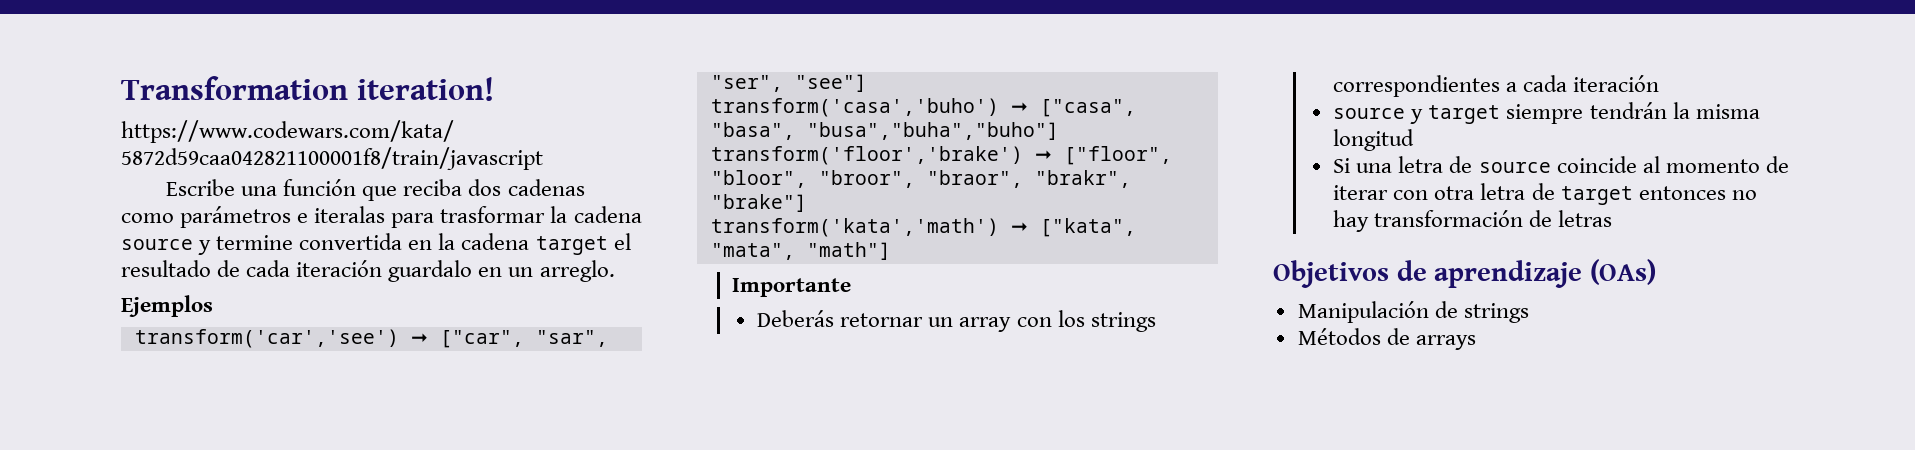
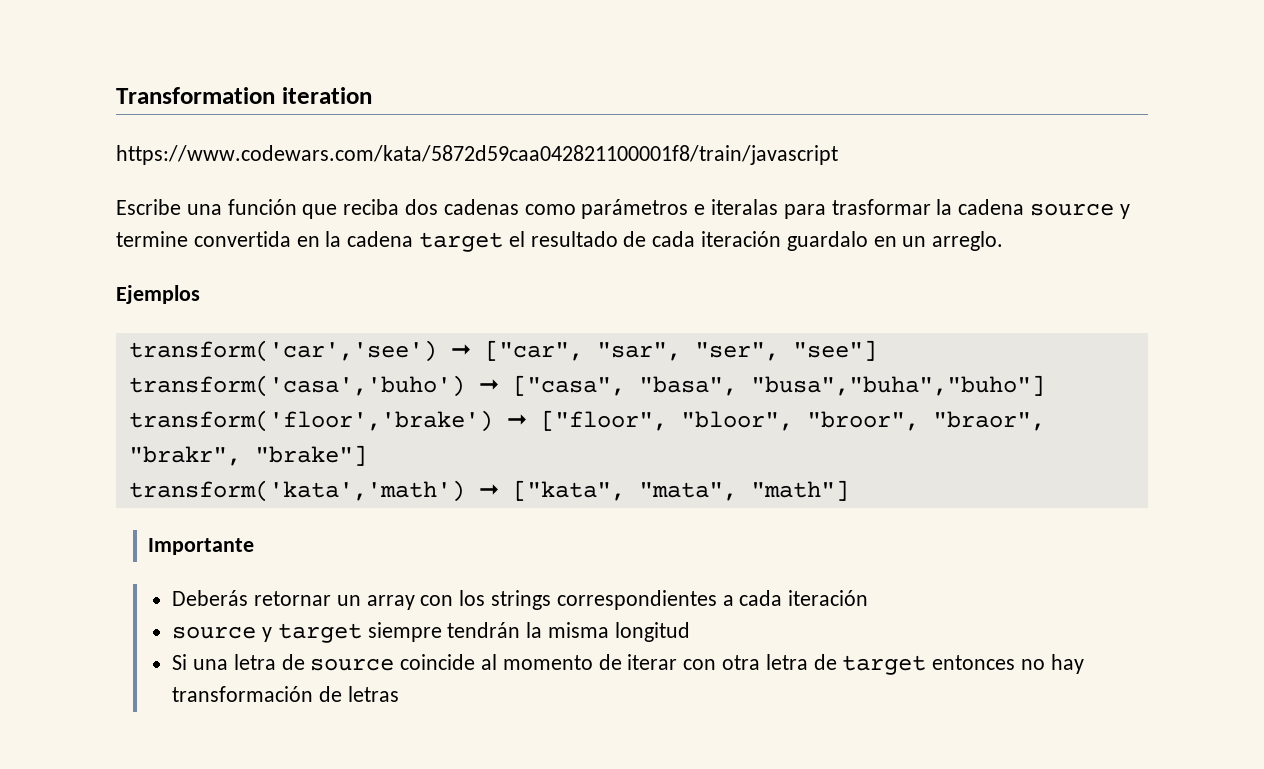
- Transformation iteration!
+ Transformation iteration
- Objetivos de aprendizaje (OAs)
- Manipulación de strings
- Métodos de arrays

